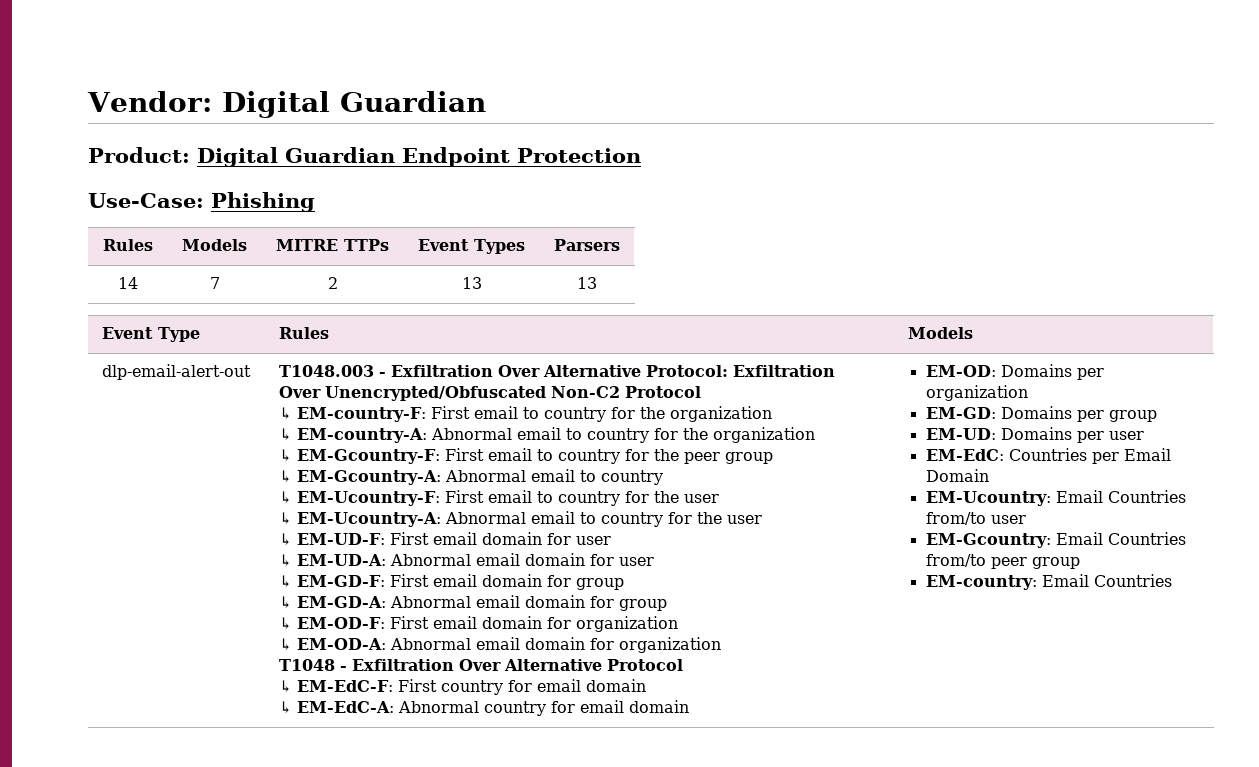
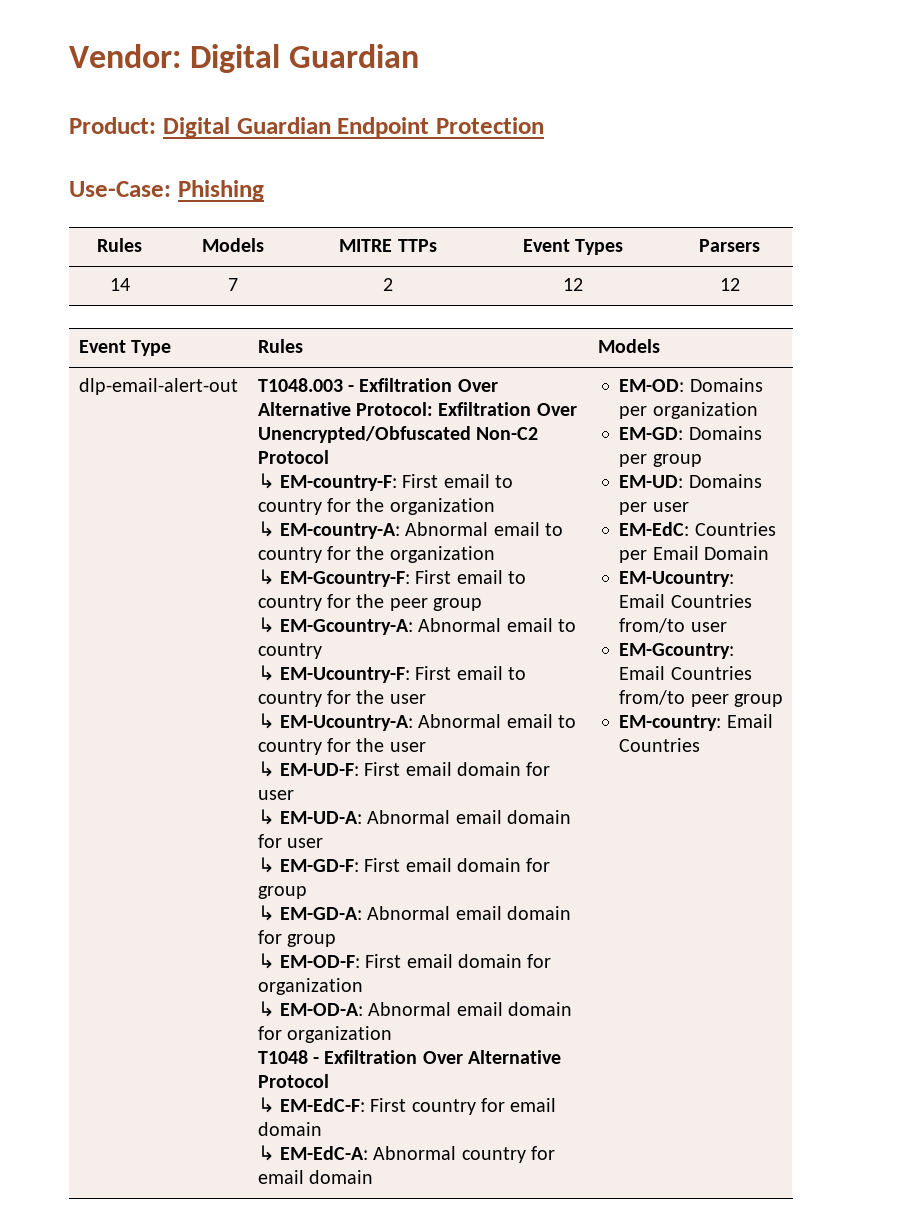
- 14 | 7 | 2 | 13 | 13
+ 14 | 7 | 2 | 12 | 12

